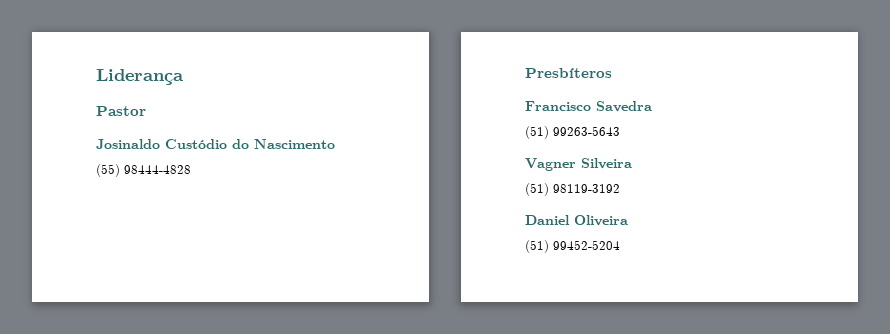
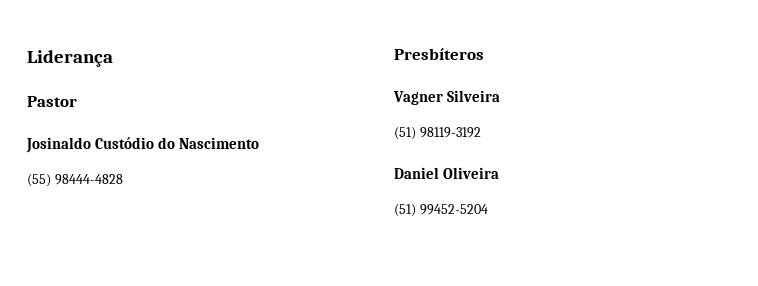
- Francisco Savedra
- (51) 99263-5643

